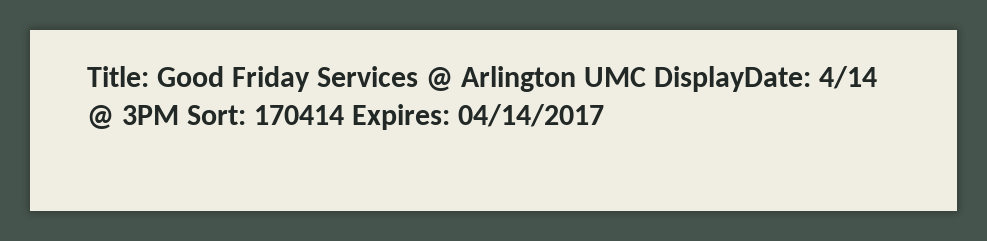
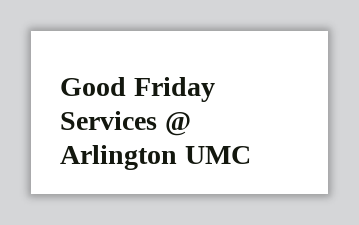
- Title: Good Friday Services @ Arlington UMC DisplayDate: 4/14 @ 3PM Sort: 170414 Expires: 04/14/2017
+ Good Friday Services @ Arlington UMC

